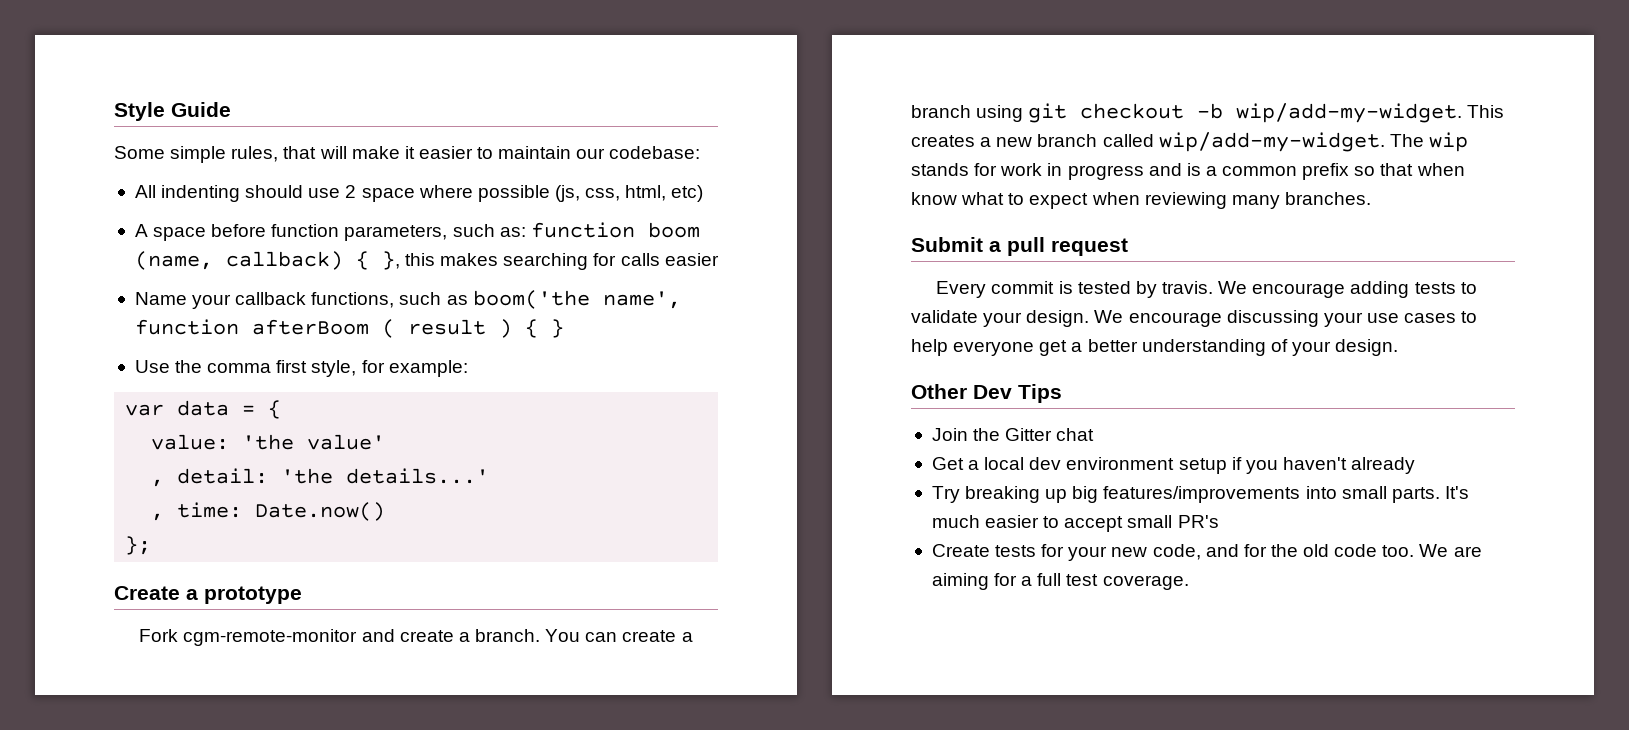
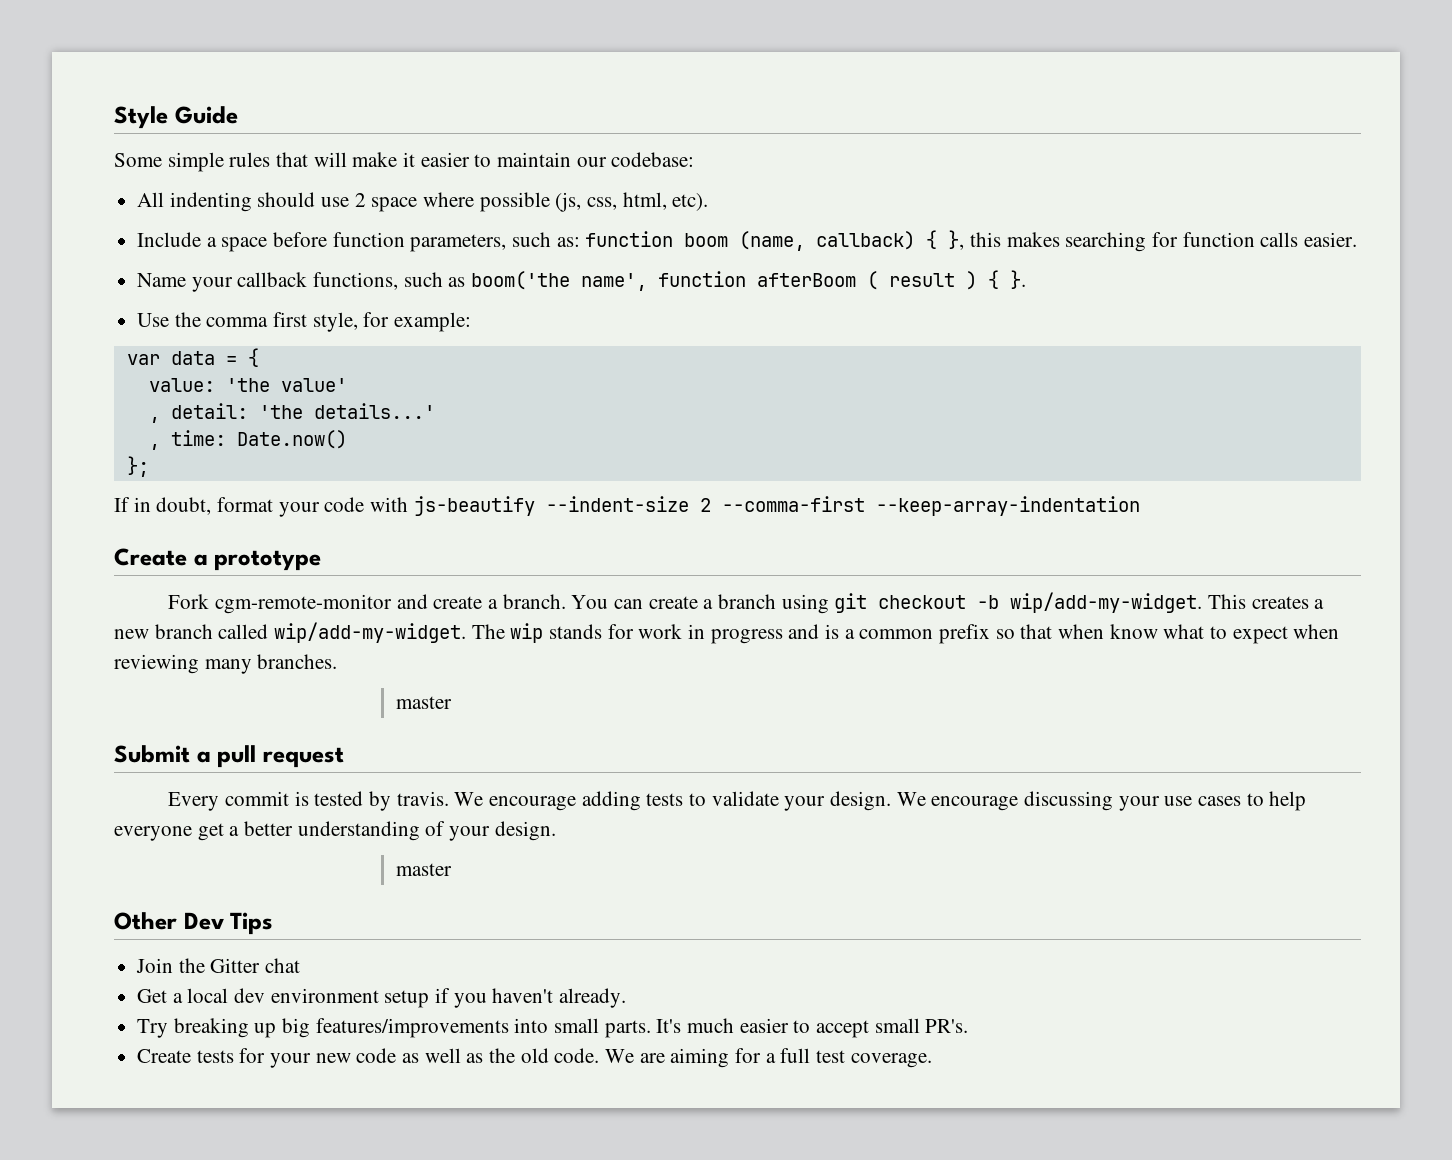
- Some simple rules, that will make it easier to maintain our codebase:
+ Some simple rules that will make it easier to maintain our codebase:
- All indenting should use 2 space where possible (js, css, html, etc)
- A space before function parameters, such as: function boom (name, callback) { }, this makes searching for calls easier
+ All indenting should use 2 space where possible (js, css, html, etc).
+ Include a space before function parameters, such as: function boom (name, callback) { }, this makes searching for function calls easier.
- Name your callback functions, such as boom('the name', function afterBoom ( result ) { }
+ Name your callback functions, such as boom('the name', function afterBoom ( result ) { }.
+ If in doubt, format your code with js-beautify --indent-size 2 --comma-first --keep-array-indentation
  The wip stands for work in progress and is a common prefix so that when know what to expect when reviewing many branches.
+ master
  We encourage discussing your use cases to help everyone get a better understanding of your design.
+ master
- Get a local dev environment setup if you haven't already
+ Get a local dev environment setup if you haven't already.
- It's much easier to accept small PR's
+ It's much easier to accept small PR's.
- Create tests for your new code, and for the old code too.
+ Create tests for your new code as well as the old code.

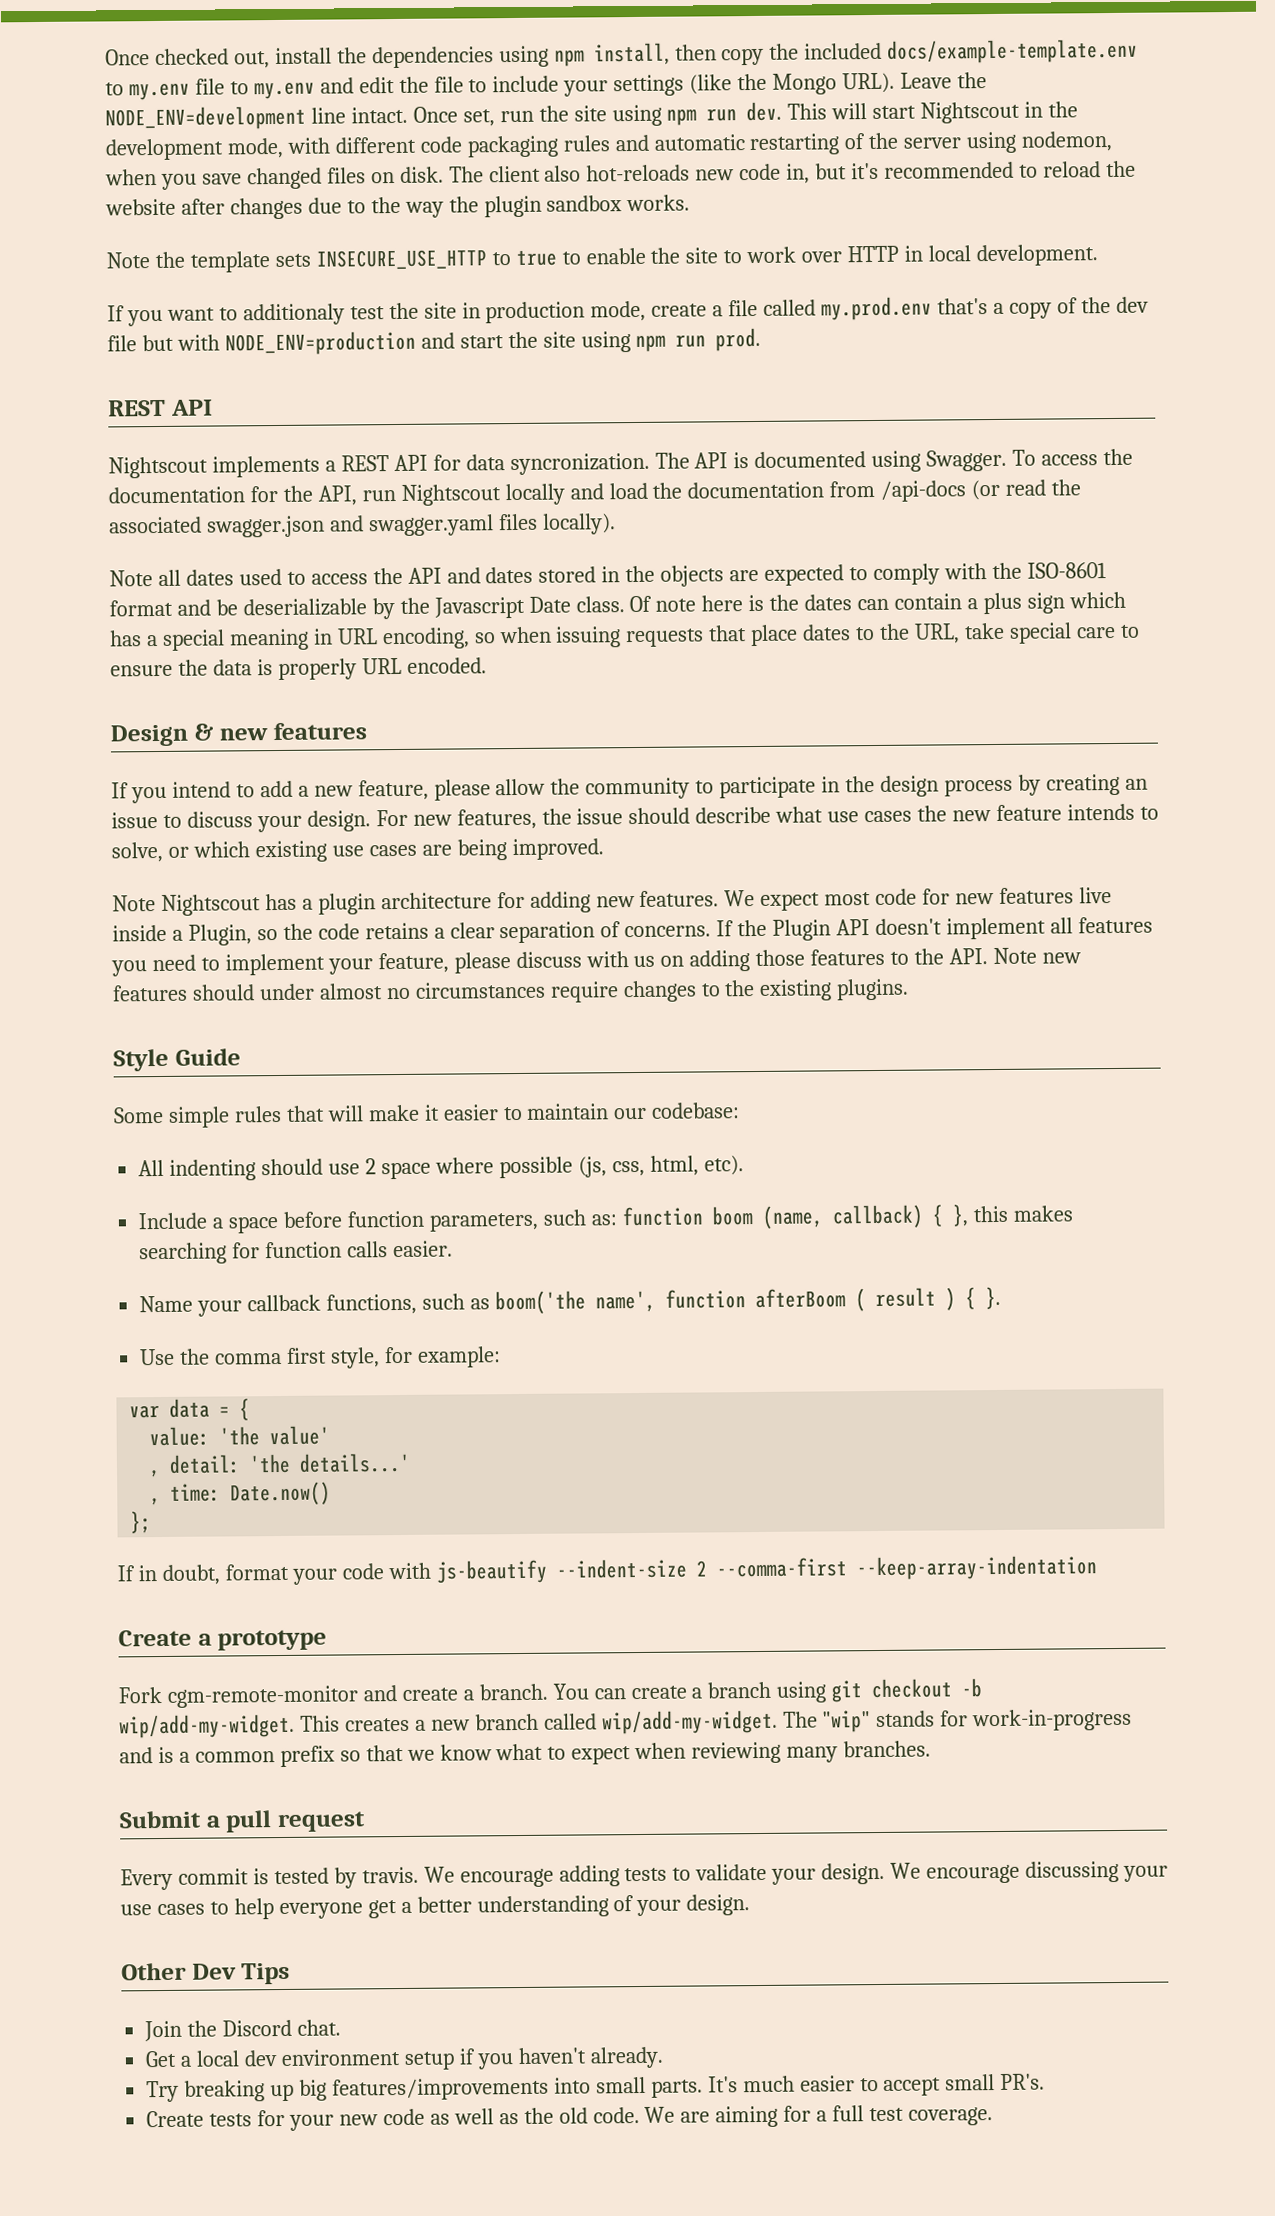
+ Once checked out, install the dependencies using npm install, then copy the included docs/example-template.env to my.env file to my.env and edit the file to include your settings (like the Mongo URL). Leave the NODE_ENV=development line intact. Once set, run the site using npm run dev. This will start Nightscout in the development mode, with different code packaging rules and automatic restarting of the server using nodemon, when you save changed files on disk. The client also hot-reloads new code in, but it's recommended to reload the website after changes due to the way the plugin sandbox works.
+ Note the template sets INSECURE_USE_HTTP to true to enable the site to work over HTTP in local development.
+ If you want to additionaly test the site in production mode, create a file called my.prod.env that's a copy of the dev file but with NODE_ENV=production and start the site using npm run prod.
+ REST API
+ Nightscout implements a REST API for data syncronization. The API is documented using Swagger. To access the documentation for the API, run Nightscout locally and load the documentation from /api-docs (or read the associated swagger.json and swagger.yaml files locally).
+ Note all dates used to access the API and dates stored in the objects are expected to comply with the ISO-8601 format and be deserializable by the Javascript Date class. Of note here is the dates can contain a plus sign which has a special meaning in URL encoding, so when issuing requests that place dates to the URL, take special care to ensure the data is properly URL encoded.
+ Design & new features
+ If you intend to add a new feature, please allow the community to participate in the design process by creating an issue to discuss your design. For new features, the issue should describe what use cases the new feature intends to solve, or which existing use cases are being improved.
+ Note Nightscout has a plugin architecture for adding new features. We expect most code for new features live inside a Plugin, so the code retains a clear separation of concerns. If the Plugin API doesn't implement all features you need to implement your feature, please discuss with us on adding those features to the API. Note new features should under almost no circumstances require changes to the existing plugins.
- The wip stands for work in progress and is a common prefix so that when know what to expect when reviewing many branches.
- master
+ The "wip" stands for work-in-progress and is a common prefix so that we know what to expect when reviewing many branches.
  We encourage discussing your use cases to help everyone get a better understanding of your design.
- master
- Join the Gitter chat
+ Join the Discord chat.

